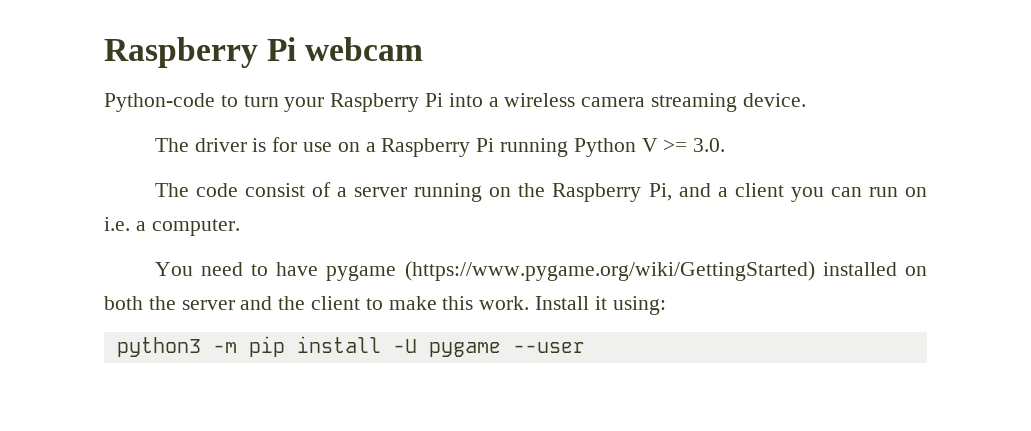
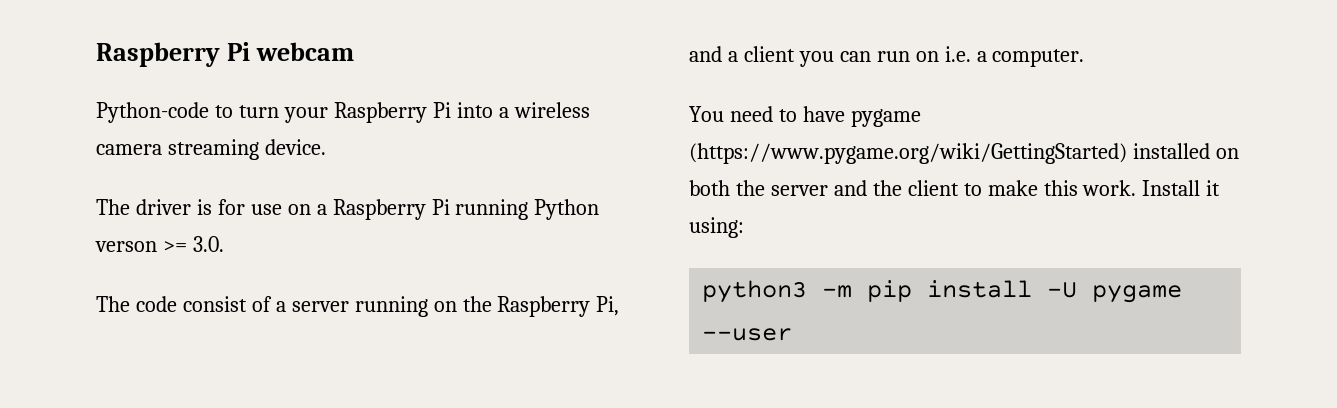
- The driver is for use on a Raspberry Pi running Python V >= 3.0.
+ The driver is for use on a Raspberry Pi running Python verson >= 3.0.

